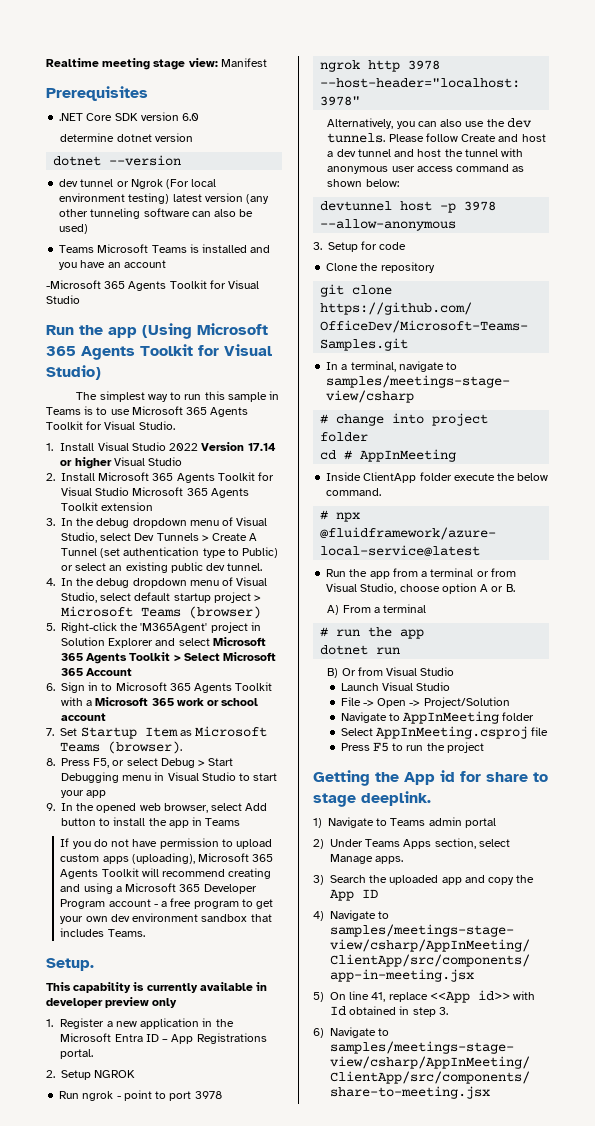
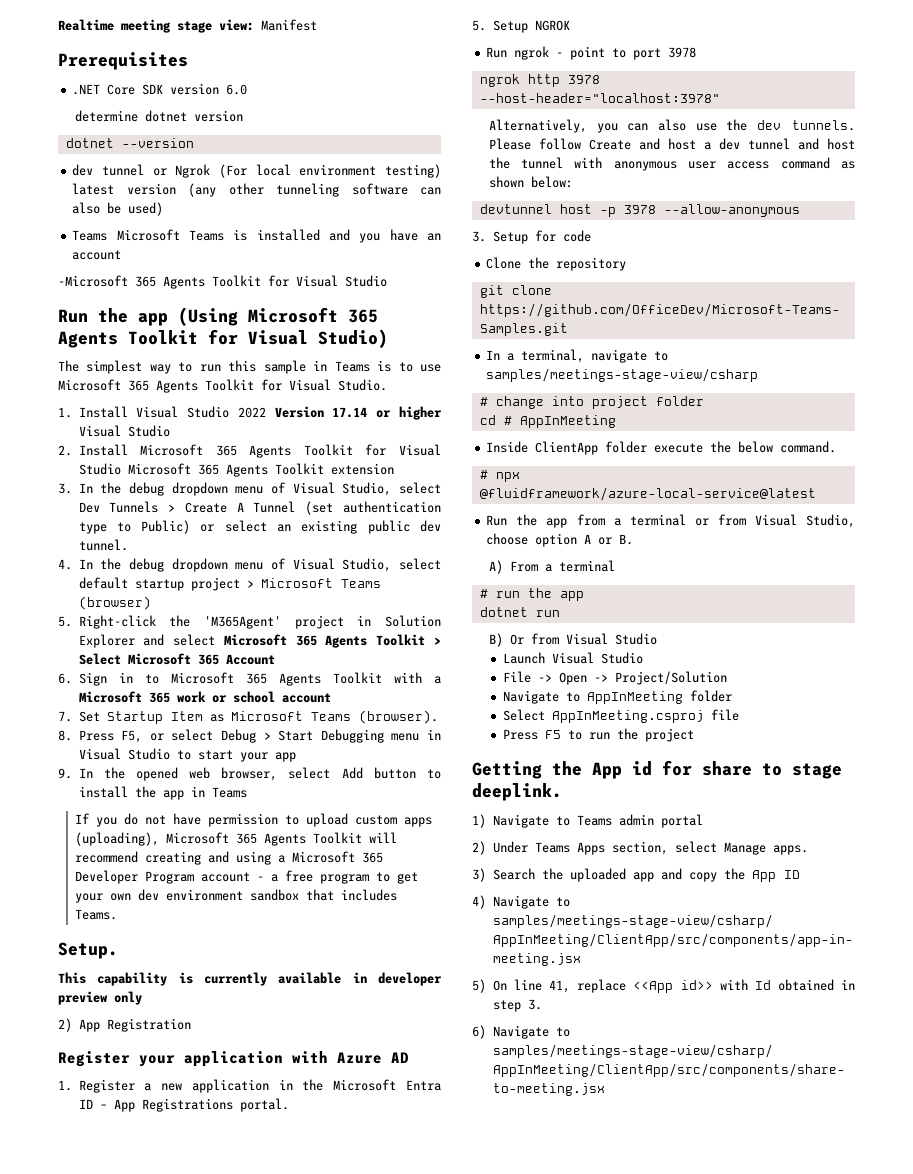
+ 2) App Registration
+ Register your application with Azure AD
- 2. Setup NGROK
+ 5. Setup NGROK

